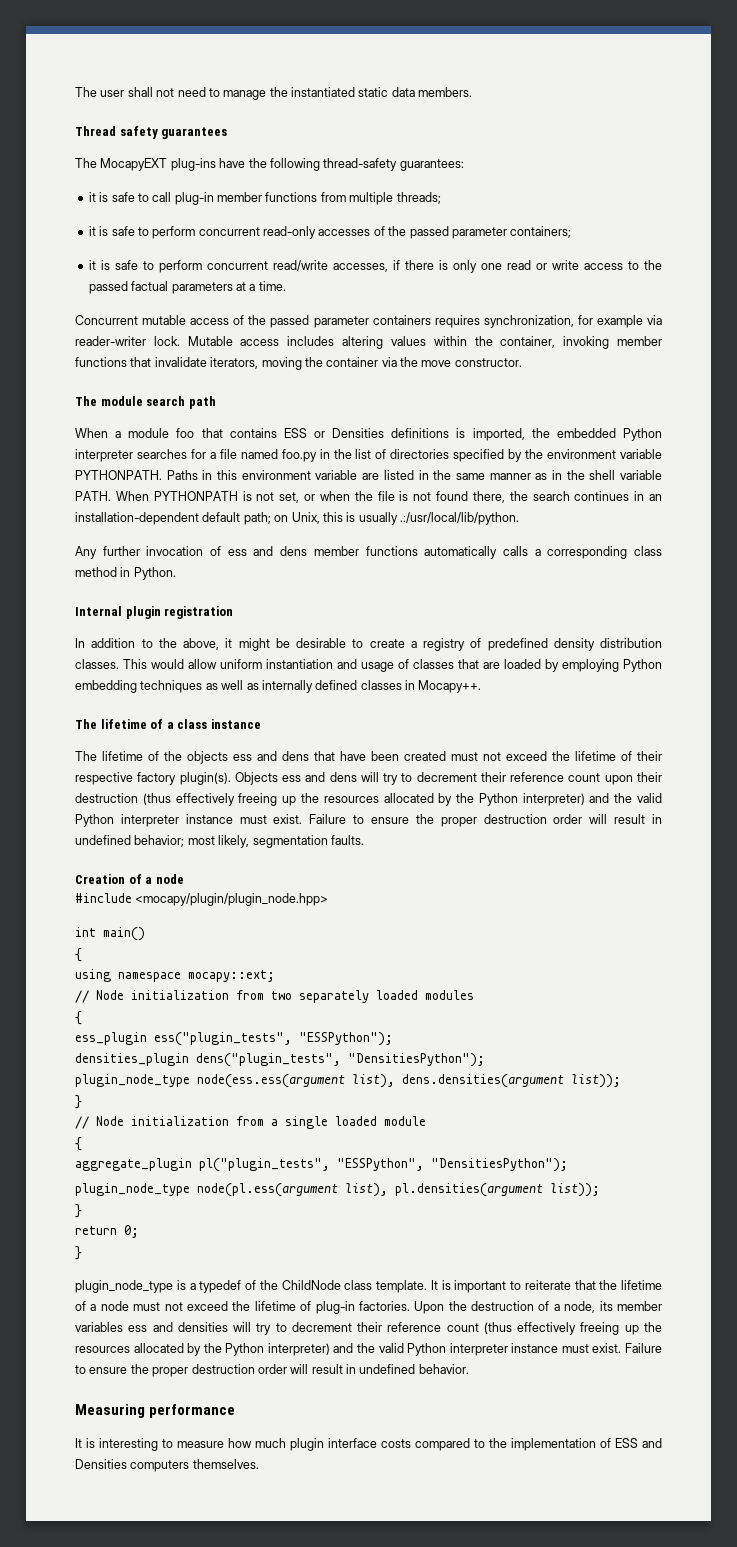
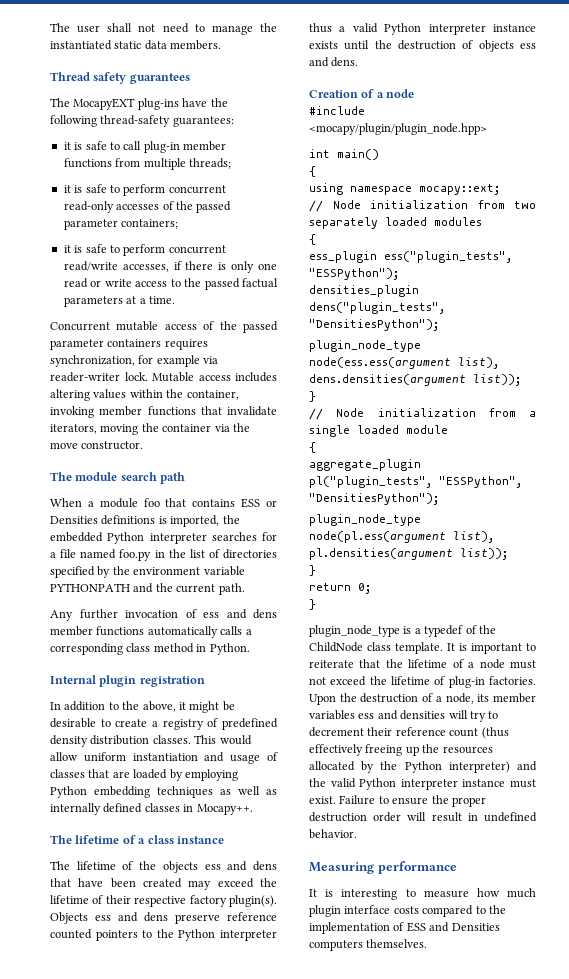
- When a module foo that contains ESS or Densities definitions is imported, the embedded Python interpreter searches for a file named foo.py in the list of directories specified by the environment variable PYTHONPATH. Paths in this environment variable are listed in the same manner as in the shell variable PATH. When PYTHONPATH is not set, or when the file is not found there, the search continues in an installation-dependent default path; on Unix, this is usually .:/usr/local/lib/python.
+ When a module foo that contains ESS or Densities definitions is imported, the embedded Python interpreter searches for a file named foo.py in the list of directories specified by the environment variable PYTHONPATH and the current path.
- The lifetime of the objects ess and dens that have been created must not exceed the lifetime of their respective factory plugin(s).
+ The lifetime of the objects ess and dens that have been created may exceed the lifetime of their respective factory plugin(s).
- Objects ess and dens will try to decrement their reference count upon their destruction (thus effectively freeing up the resources allocated by the Python interpreter) and the valid Python interpreter instance must exist. Failure to ensure the proper destruction order will result in undefined behavior; most likely, segmentation faults.
+ Objects ess and dens preserve reference counted pointers to the Python interpreter thus a valid Python interpreter instance exists until the destruction of objects ess and dens.

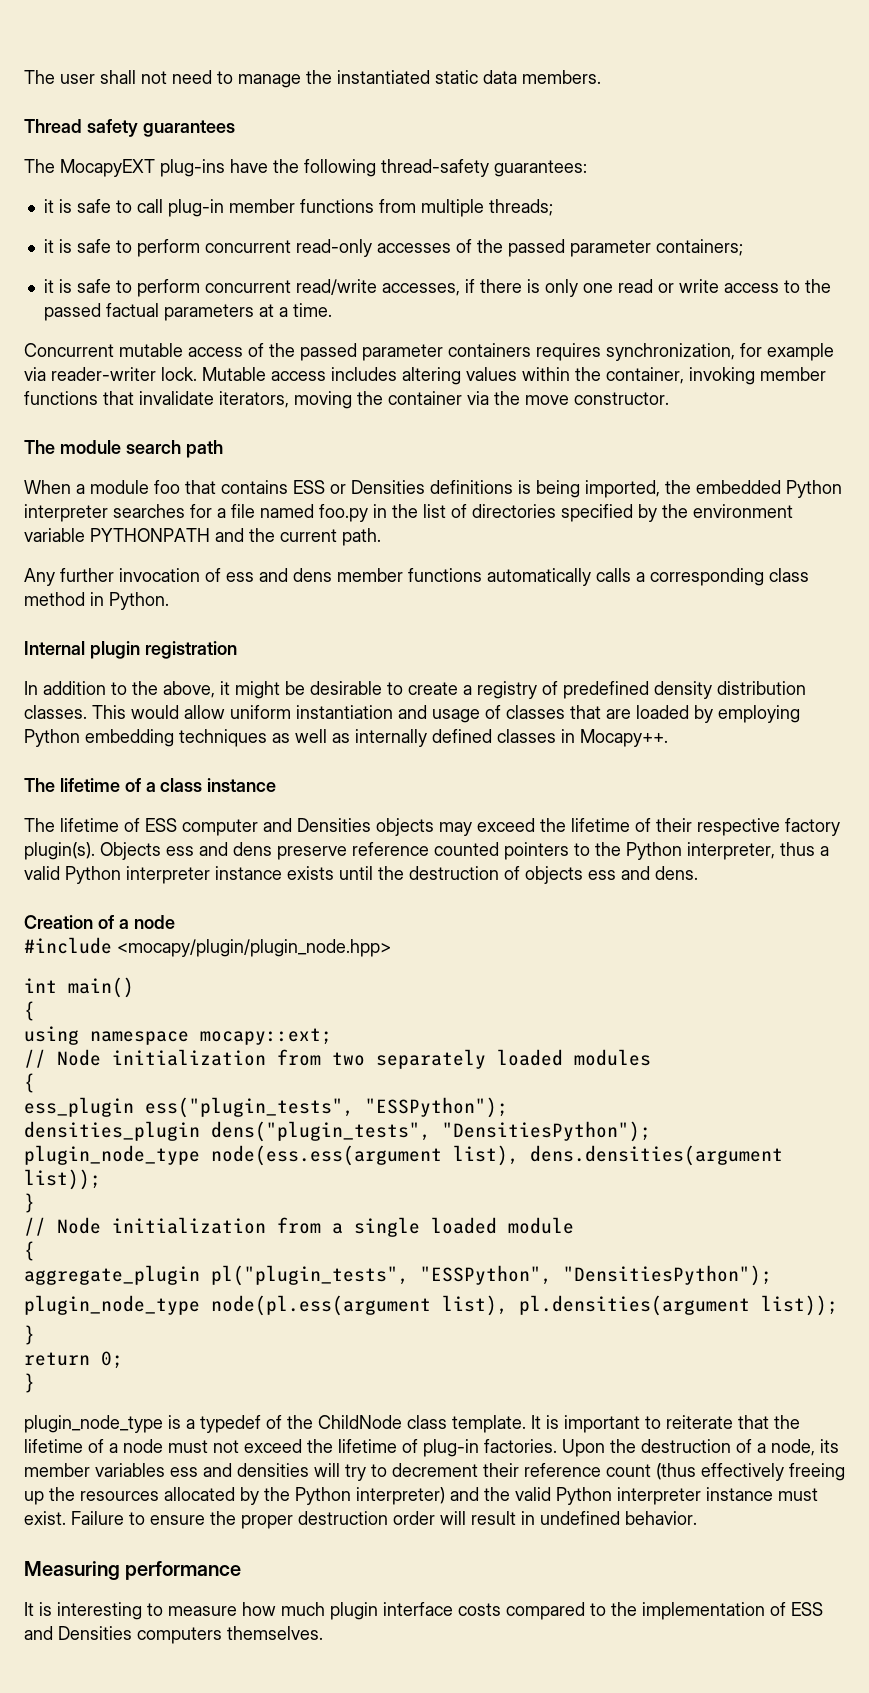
- When a module foo that contains ESS or Densities definitions is imported, the embedded Python interpreter searches for a file named foo.py in the list of directories specified by the environment variable PYTHONPATH and the current path.
+ When a module foo that contains ESS or Densities definitions is being imported, the embedded Python interpreter searches for a file named foo.py in the list of directories specified by the environment variable PYTHONPATH and the current path.
- The lifetime of the objects ess and dens that have been created may exceed the lifetime of their respective factory plugin(s).
+ The lifetime of ESS computer and Densities objects may exceed the lifetime of their respective factory plugin(s).
- Objects ess and dens preserve reference counted pointers to the Python interpreter thus a valid Python interpreter instance exists until the destruction of objects ess and dens.
+ Objects ess and dens preserve reference counted pointers to the Python interpreter, thus a valid Python interpreter instance exists until the destruction of objects ess and dens.

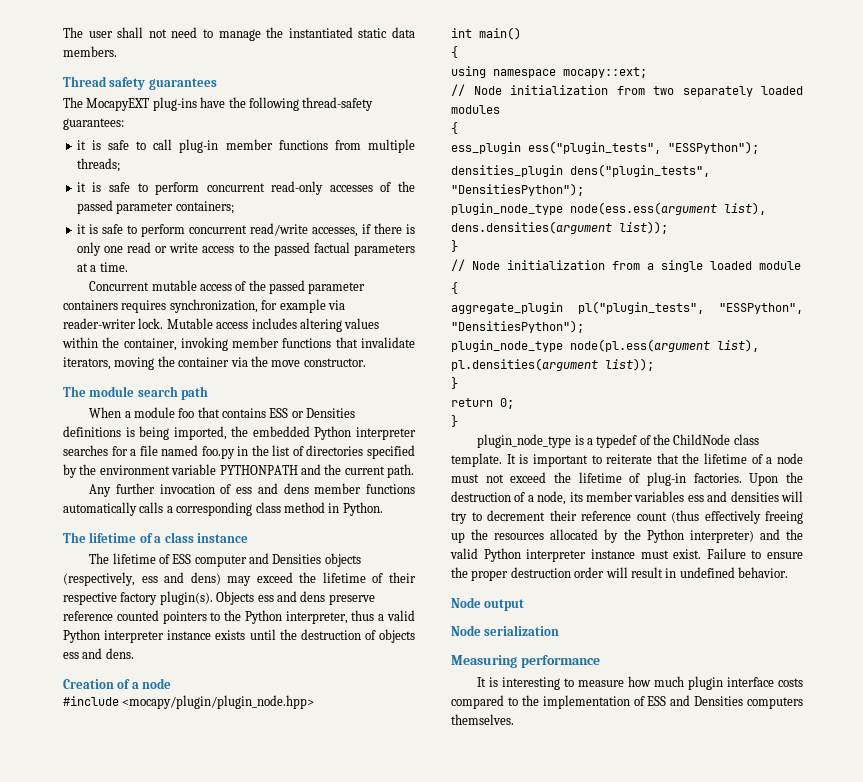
- Internal plugin registration
- In addition to the above, it might be desirable to create a registry of predefined density distribution classes. This would allow uniform instantiation and usage of classes that are loaded by employing Python embedding techniques as well as internally defined classes in Mocapy++.
- The lifetime of ESS computer and Densities objects may exceed the lifetime of their respective factory plugin(s).
+ The lifetime of ESS computer and Densities objects (respectively, ess and dens) may exceed the lifetime of their respective factory plugin(s).
+ Node output
+ Node serialization

